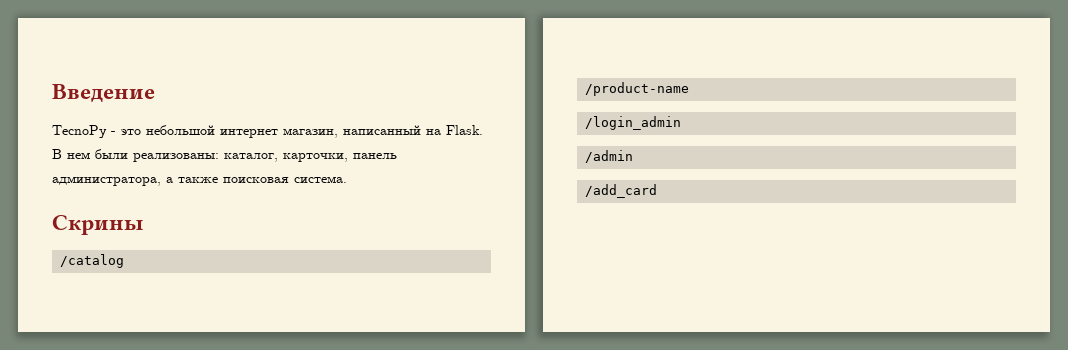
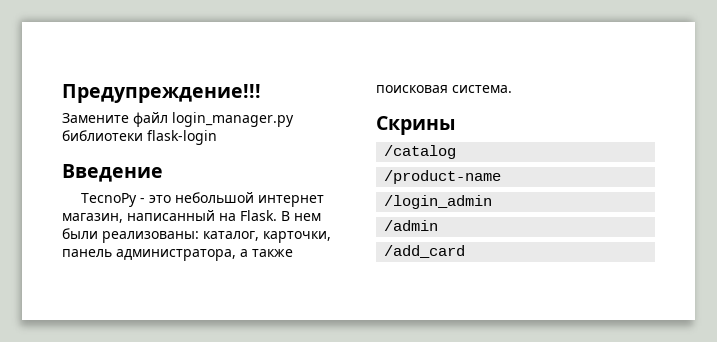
+ Предупреждение!!!
+ Замените файл login_manager.py библиотеки flask-login

